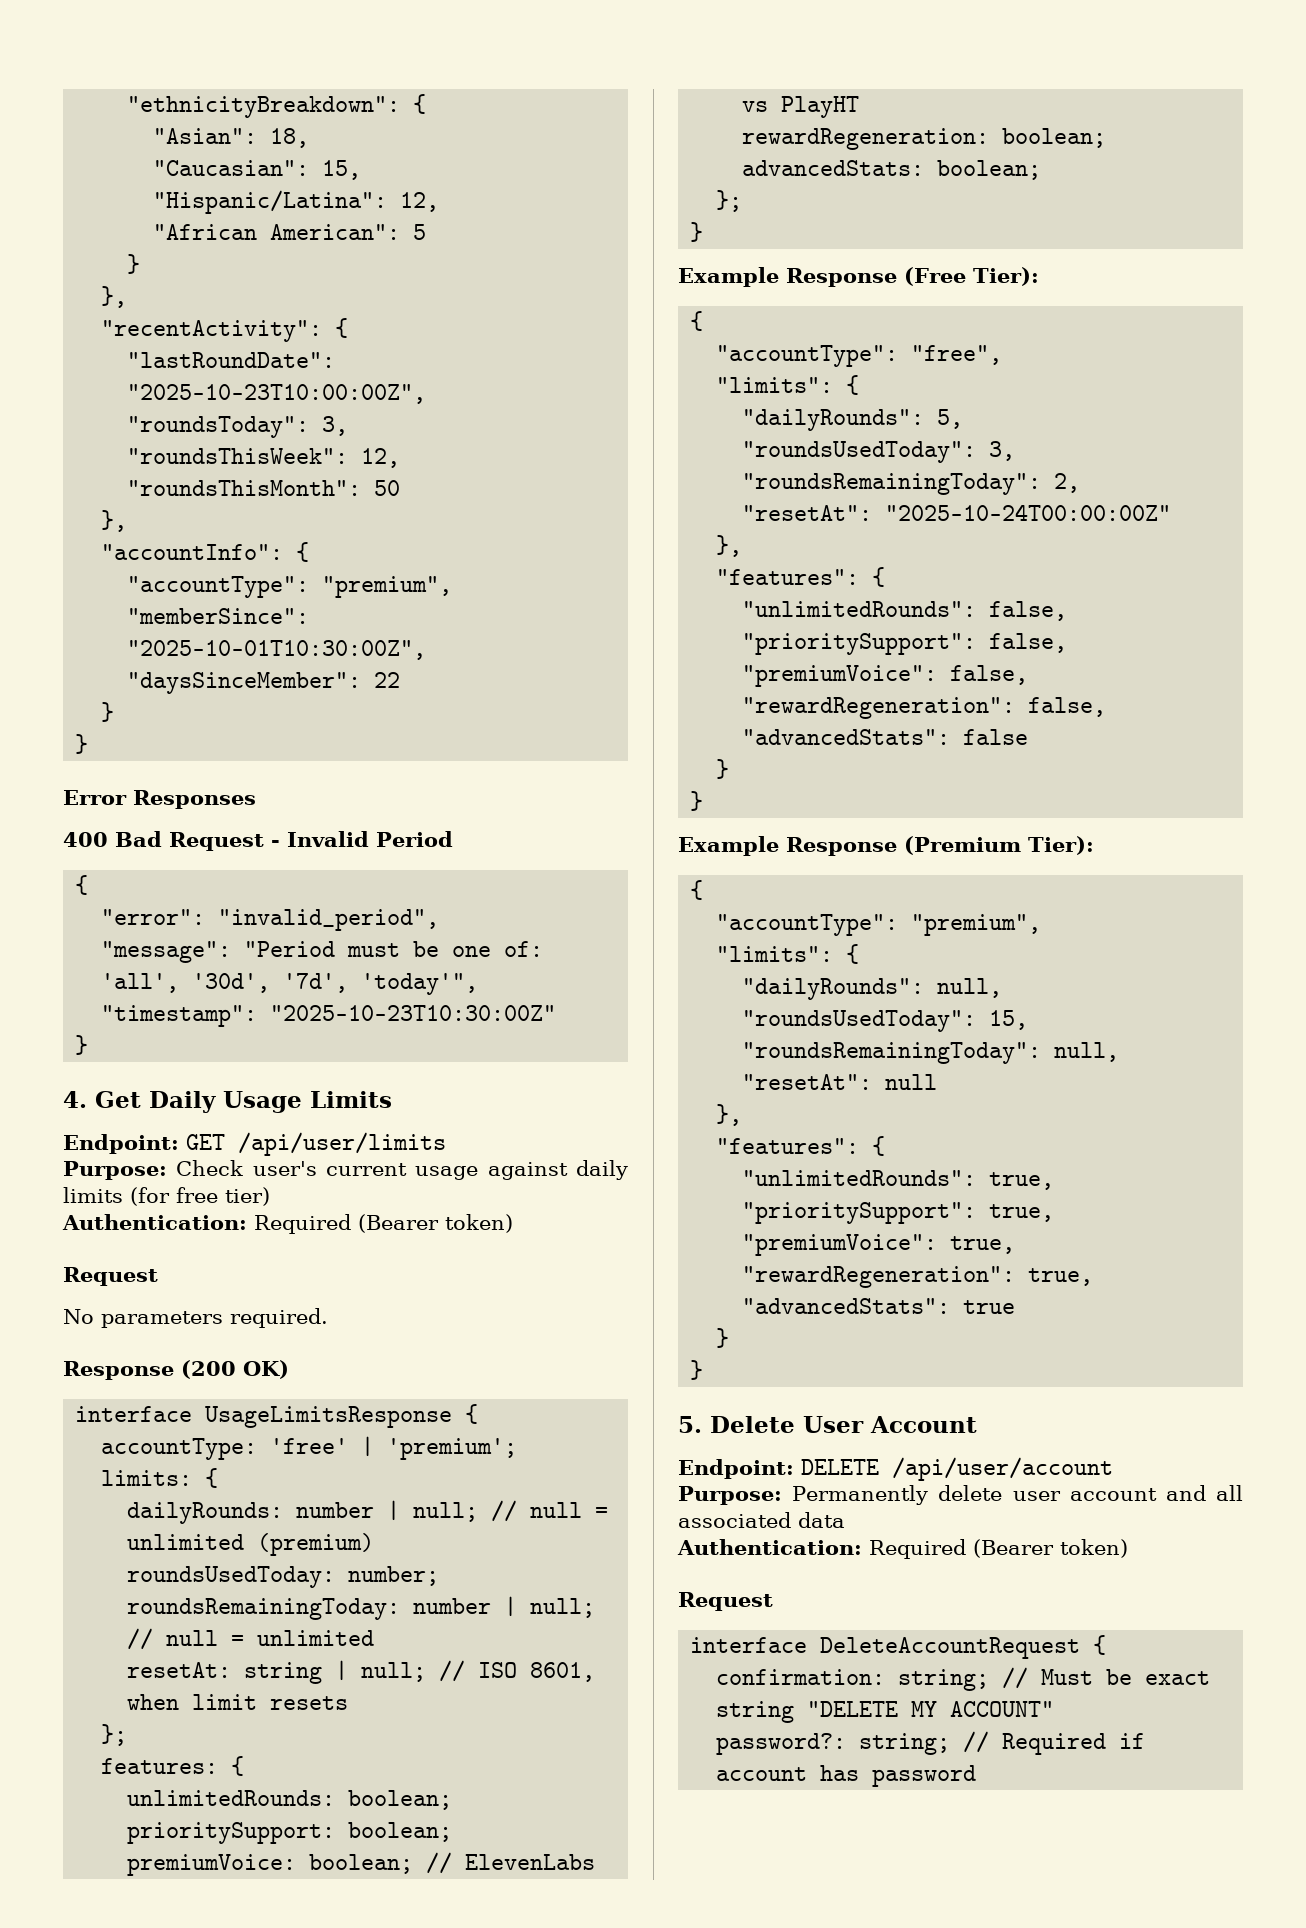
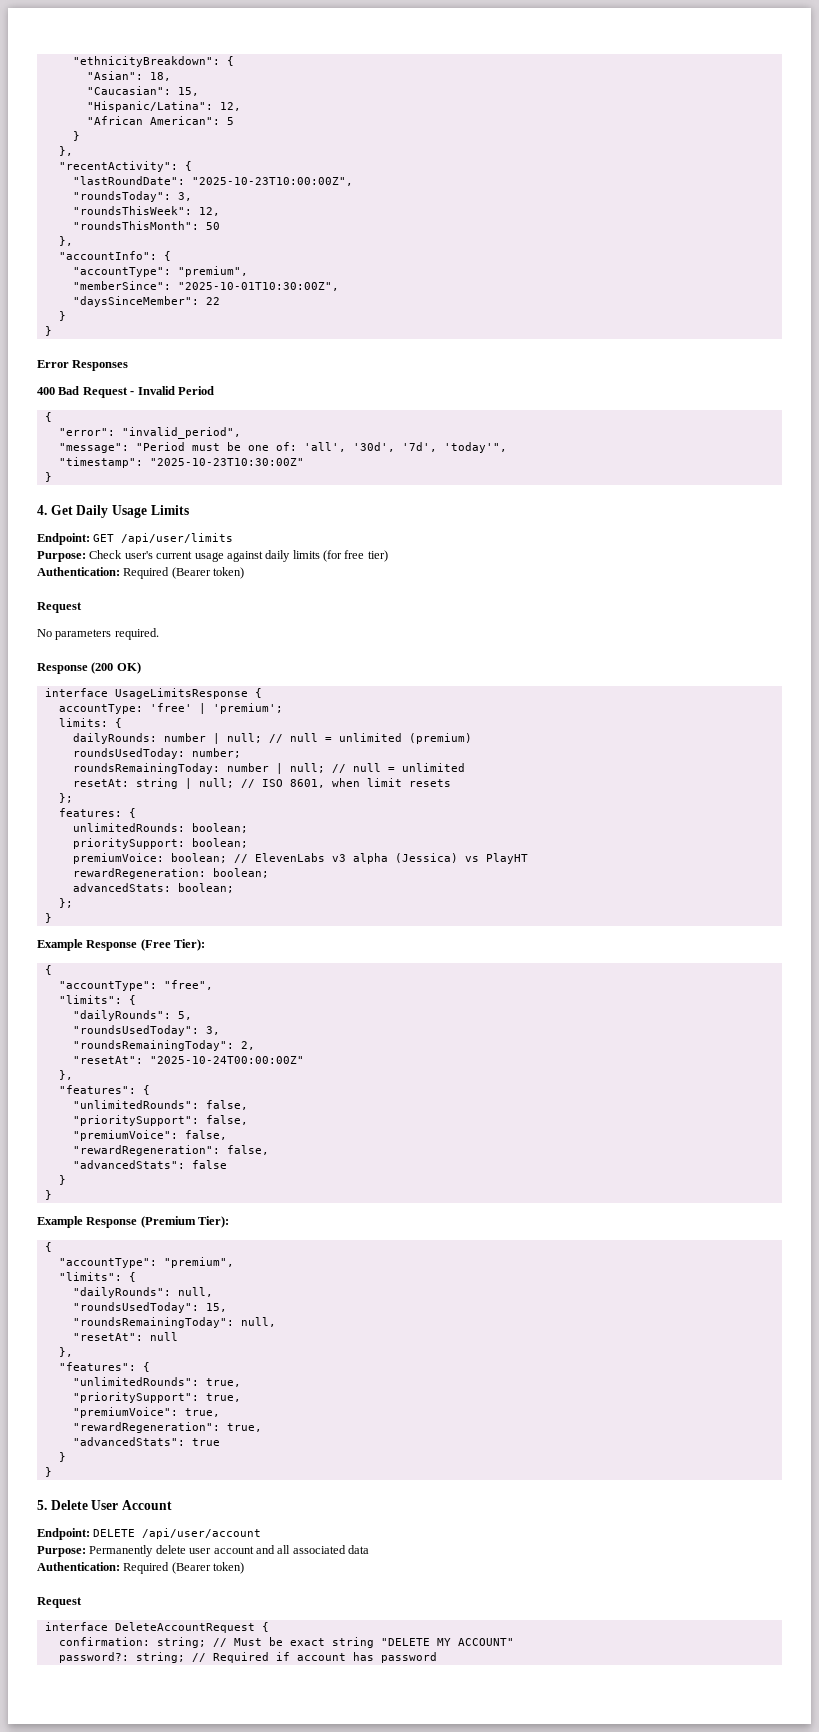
- premiumVoice: boolean; // ElevenLabs vs PlayHT
+ premiumVoice: boolean; // ElevenLabs v3 alpha (Jessica) vs PlayHT

